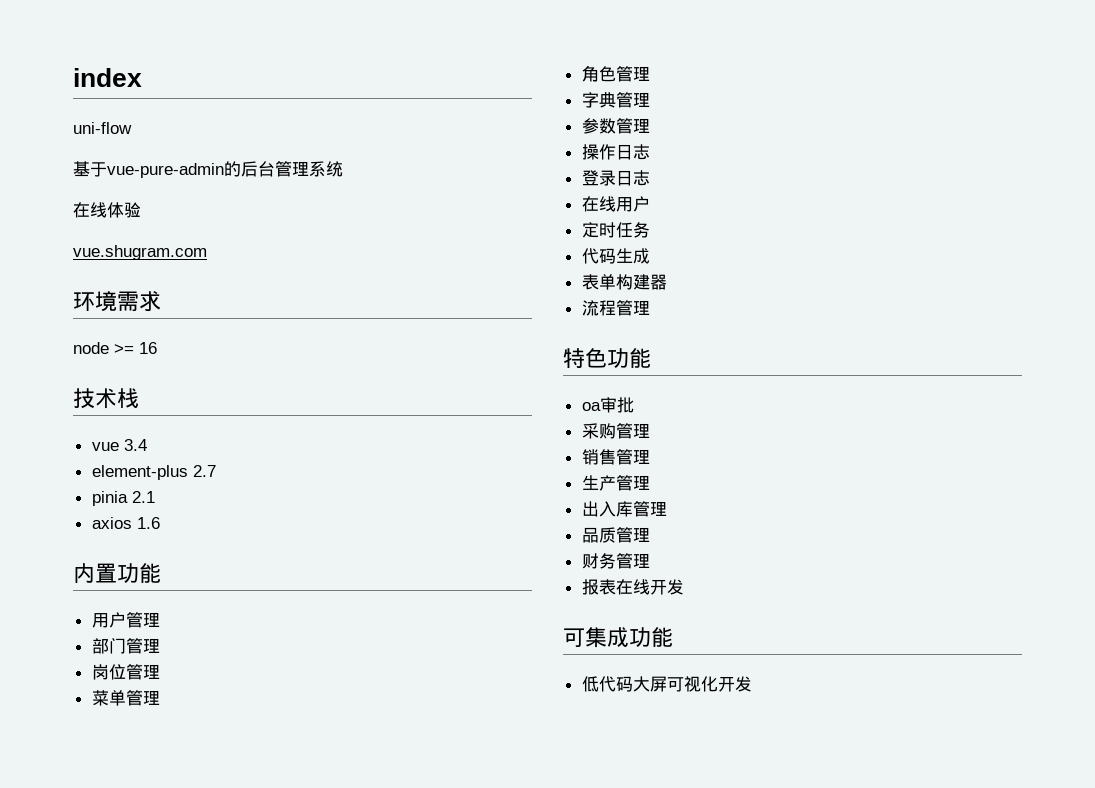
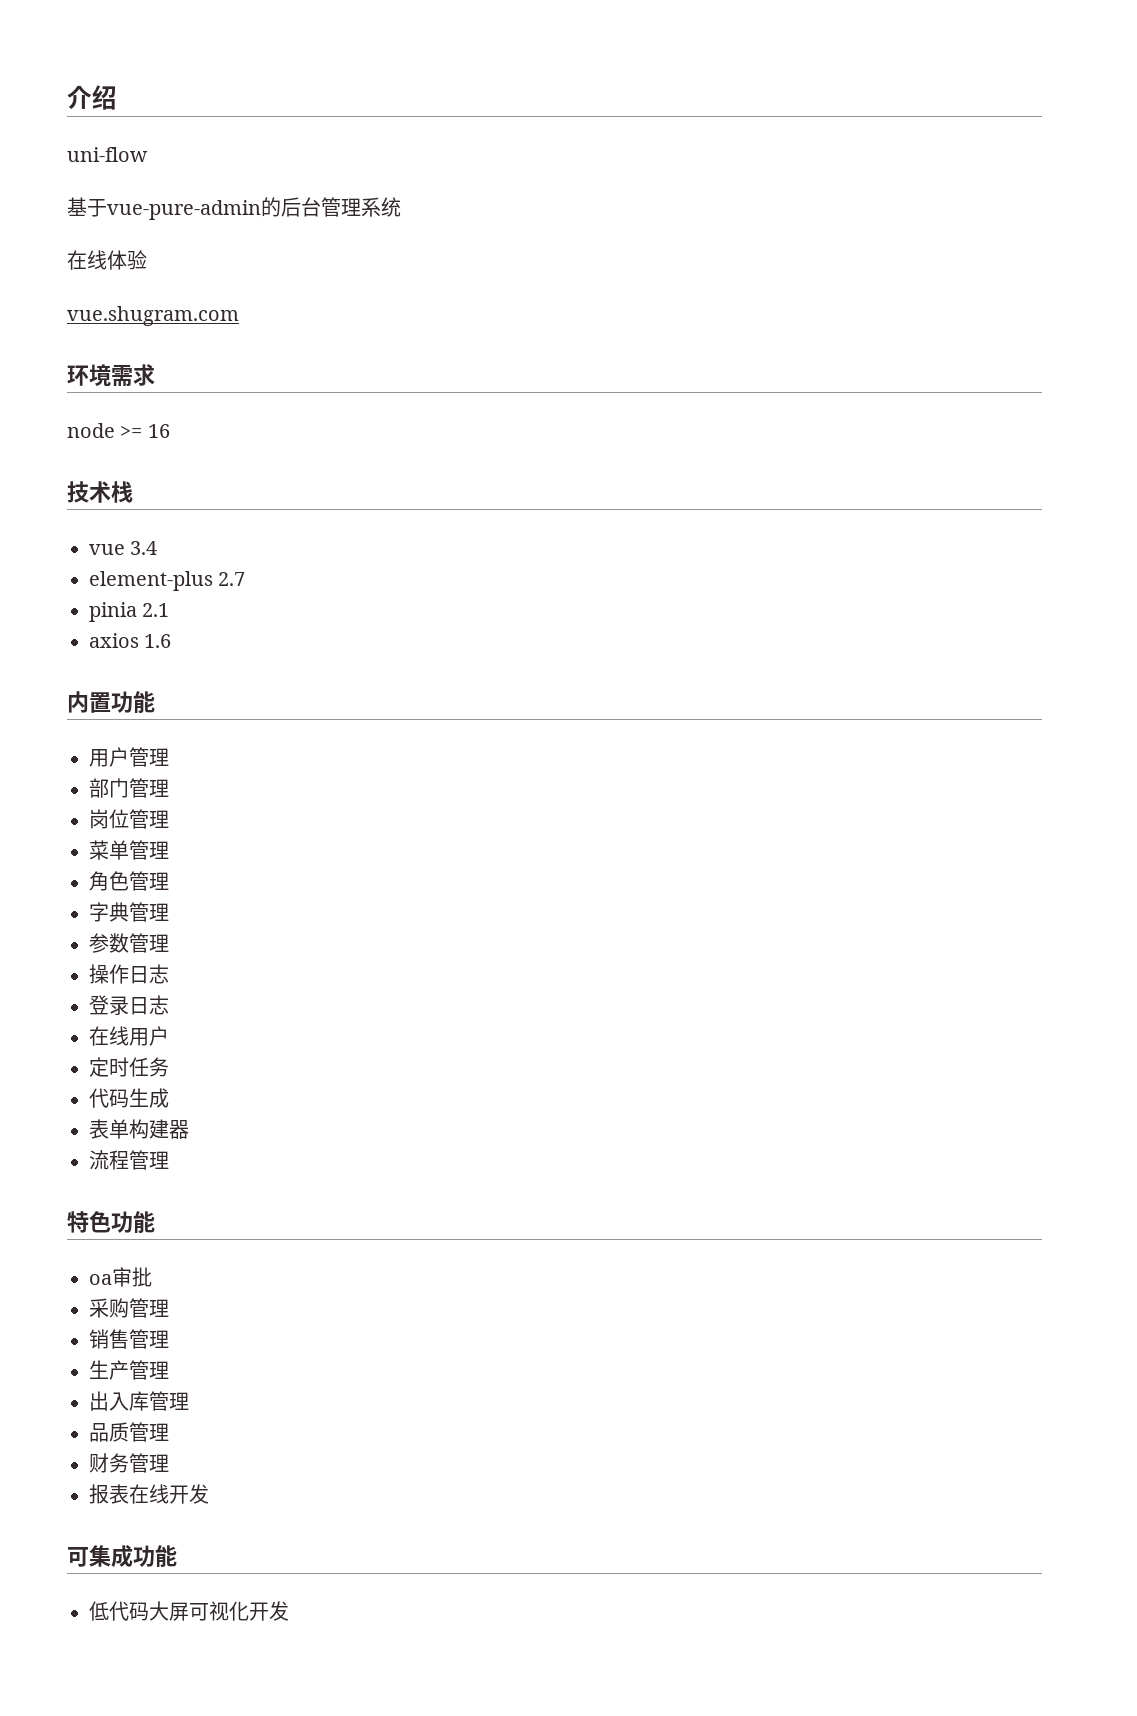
- index
+ 介绍

